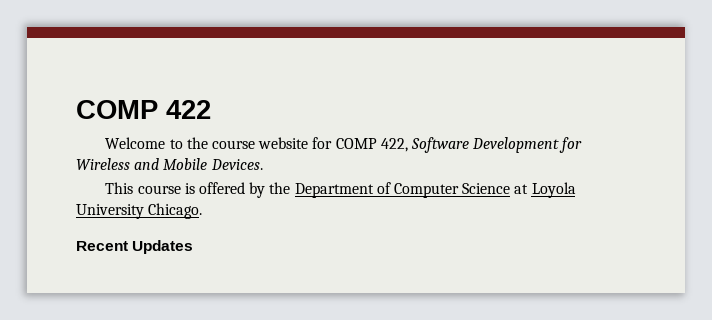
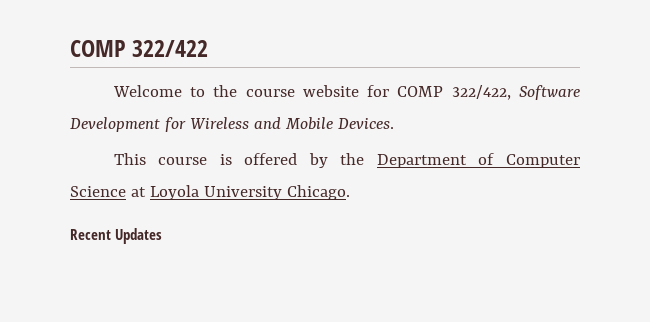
- COMP 422
+ COMP 322/422
- Welcome to the course website for COMP 422, Software Development for Wireless and Mobile Devices.
+ Welcome to the course website for COMP 322/422, Software Development for Wireless and Mobile Devices.

